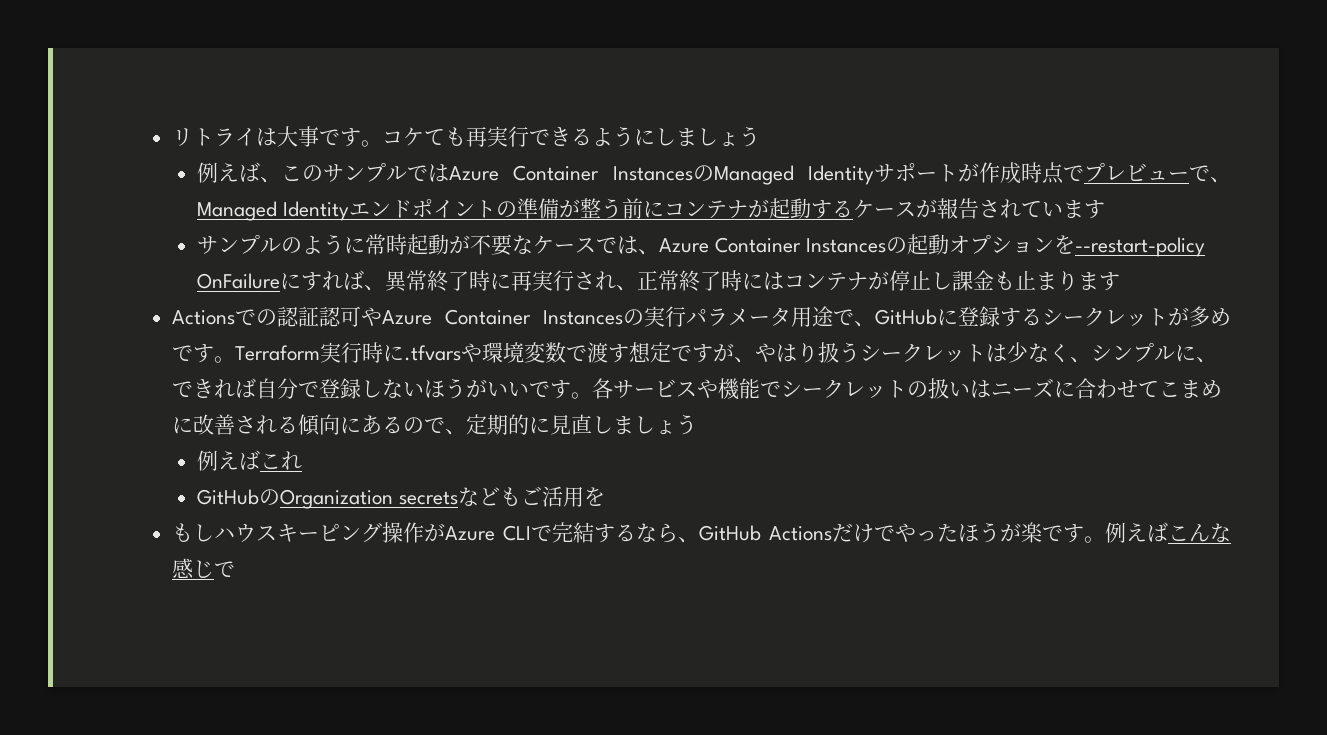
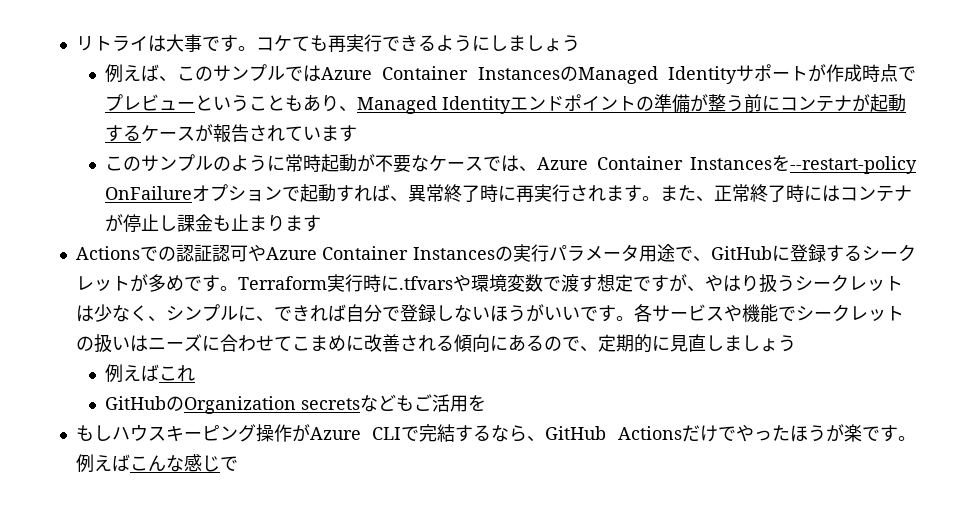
- 例えば、このサンプルではAzure Container InstancesのManaged Identityサポートが作成時点でプレビューで、Managed Identityエンドポイントの準備が整う前にコンテナが起動するケースが報告されています
+ 例えば、このサンプルではAzure Container InstancesのManaged Identityサポートが作成時点でプレビューということもあり、Managed Identityエンドポイントの準備が整う前にコンテナが起動するケースが報告されています
- サンプルのように常時起動が不要なケースでは、Azure Container Instancesの起動オプションを--restart-policy OnFailureにすれば、異常終了時に再実行され、正常終了時にはコンテナが停止し課金も止まります
+ このサンプルのように常時起動が不要なケースでは、Azure Container Instancesを--restart-policy OnFailureオプションで起動すれば、異常終了時に再実行されます。また、正常終了時にはコンテナが停止し課金も止まります

